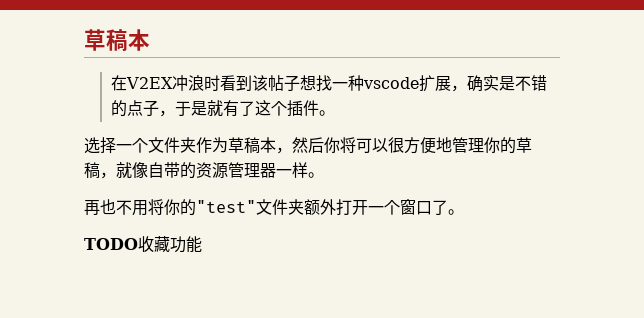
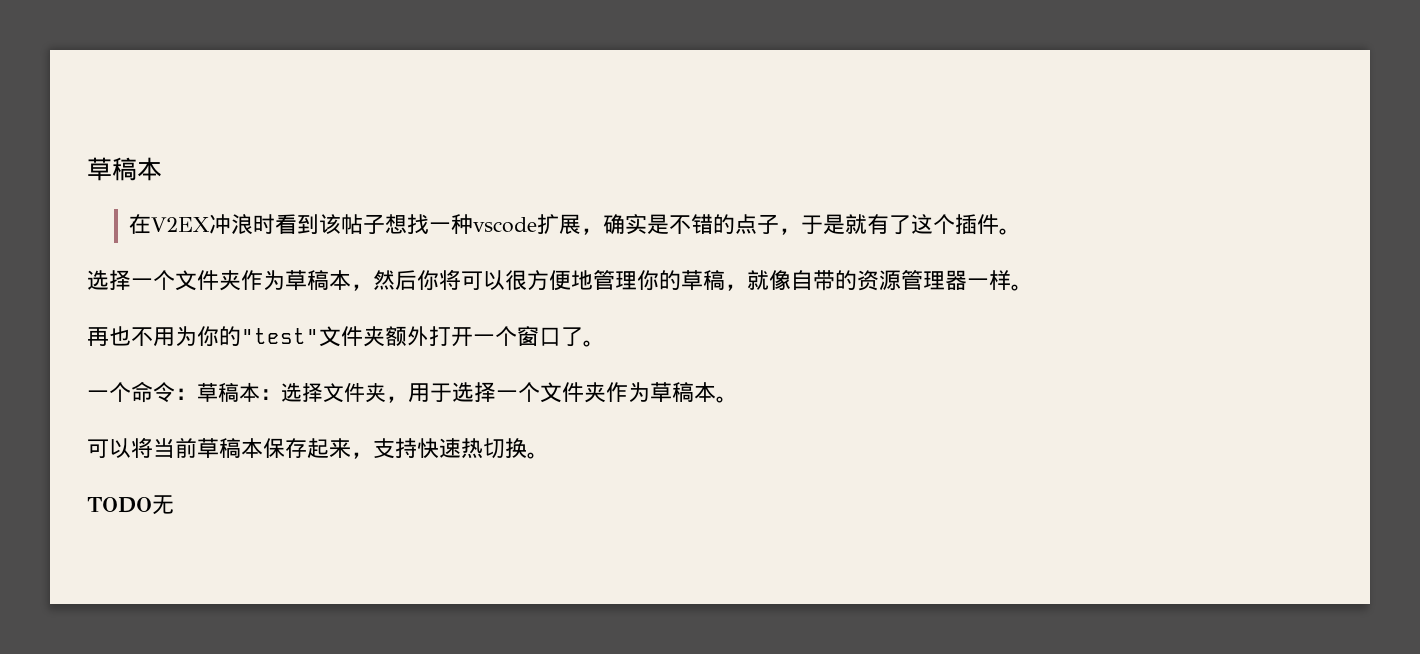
- 再也不用将你的"test"文件夹额外打开一个窗口了。
+ 再也不用为你的"test"文件夹额外打开一个窗口了。
+ 一个命令：草稿本：选择文件夹，用于选择一个文件夹作为草稿本。
+ 可以将当前草稿本保存起来，支持快速热切换。
- TODO收藏功能
+ TODO无

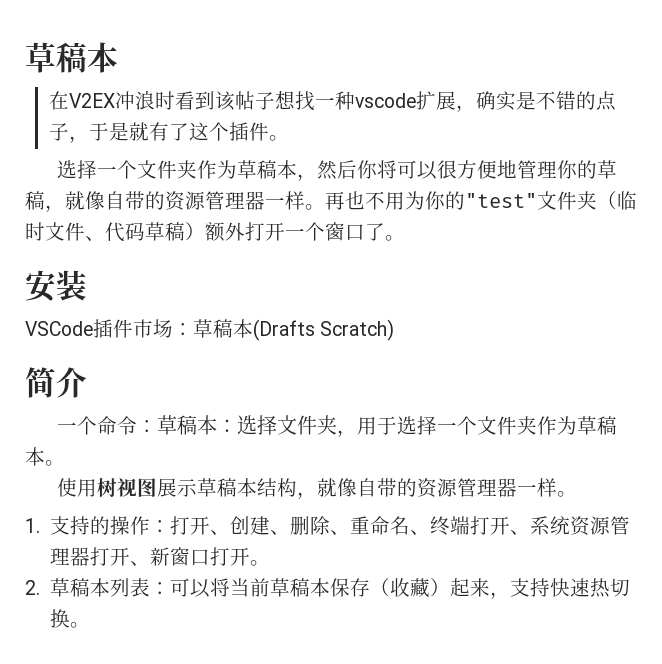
- 选择一个文件夹作为草稿本，然后你将可以很方便地管理你的草稿，就像自带的资源管理器一样。
- 再也不用为你的"test"文件夹额外打开一个窗口了。
+ 选择一个文件夹作为草稿本，然后你将可以很方便地管理你的草稿，就像自带的资源管理器一样。再也不用为你的"test"文件夹（临时文件、代码草稿）额外打开一个窗口了。
+ 安装
+ VSCode插件市场：草稿本(Drafts Scratch)
+ 简介
- 可以将当前草稿本保存起来，支持快速热切换。
+ 使用树视图展示草稿本结构，就像自带的资源管理器一样。
+ 1.支持的操作：打开、创建、删除、重命名、终端打开、系统资源管理器打开、新窗口打开。
+ 2.草稿本列表：可以将当前草稿本保存（收藏）起来，支持快速热切换。
- TODO无

